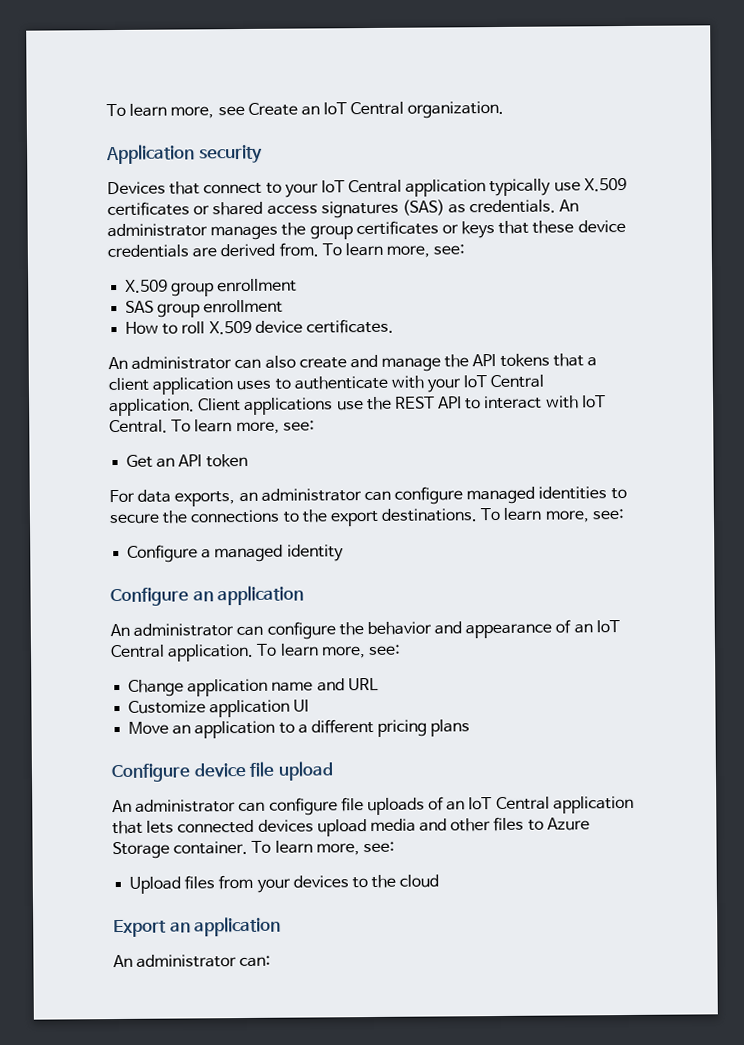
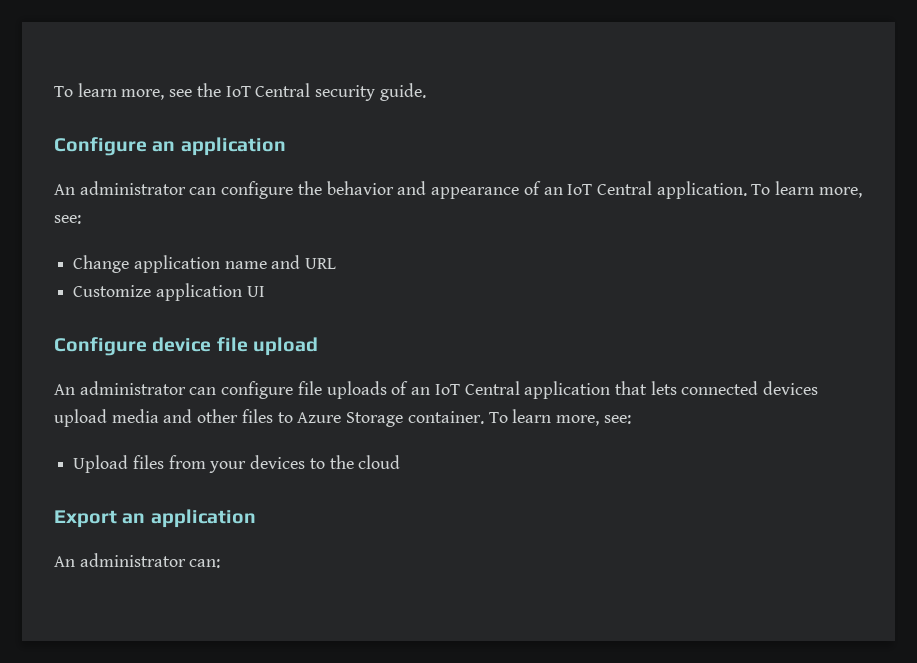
- To learn more, see Create an IoT Central organization.
- Application security
- Devices that connect to your IoT Central application typically use X.509 certificates or shared access signatures (SAS) as credentials. An administrator manages the group certificates or keys that these device credentials are derived from. To learn more, see:
- X.509 group enrollment
- SAS group enrollment
- How to roll X.509 device certificates.
- An administrator can also create and manage the API tokens that a client application uses to authenticate with your IoT Central application. Client applications use the REST API to interact with IoT Central. To learn more, see:
- Get an API token
- For data exports, an administrator can configure managed identities to secure the connections to the export destinations. To learn more, see:
- Configure a managed identity
+ To learn more, see the IoT Central security guide.
- Move an application to a different pricing plans

